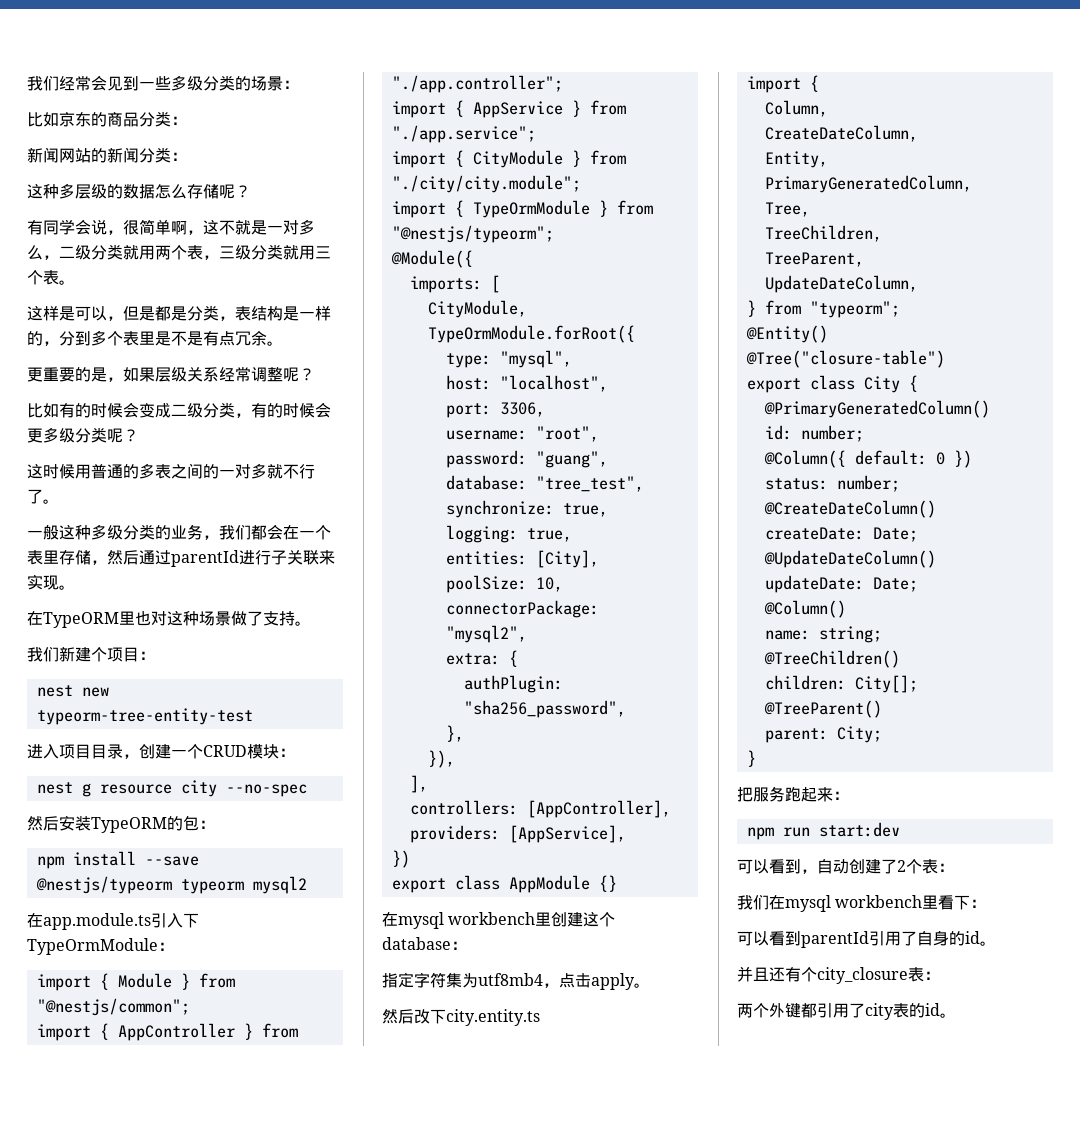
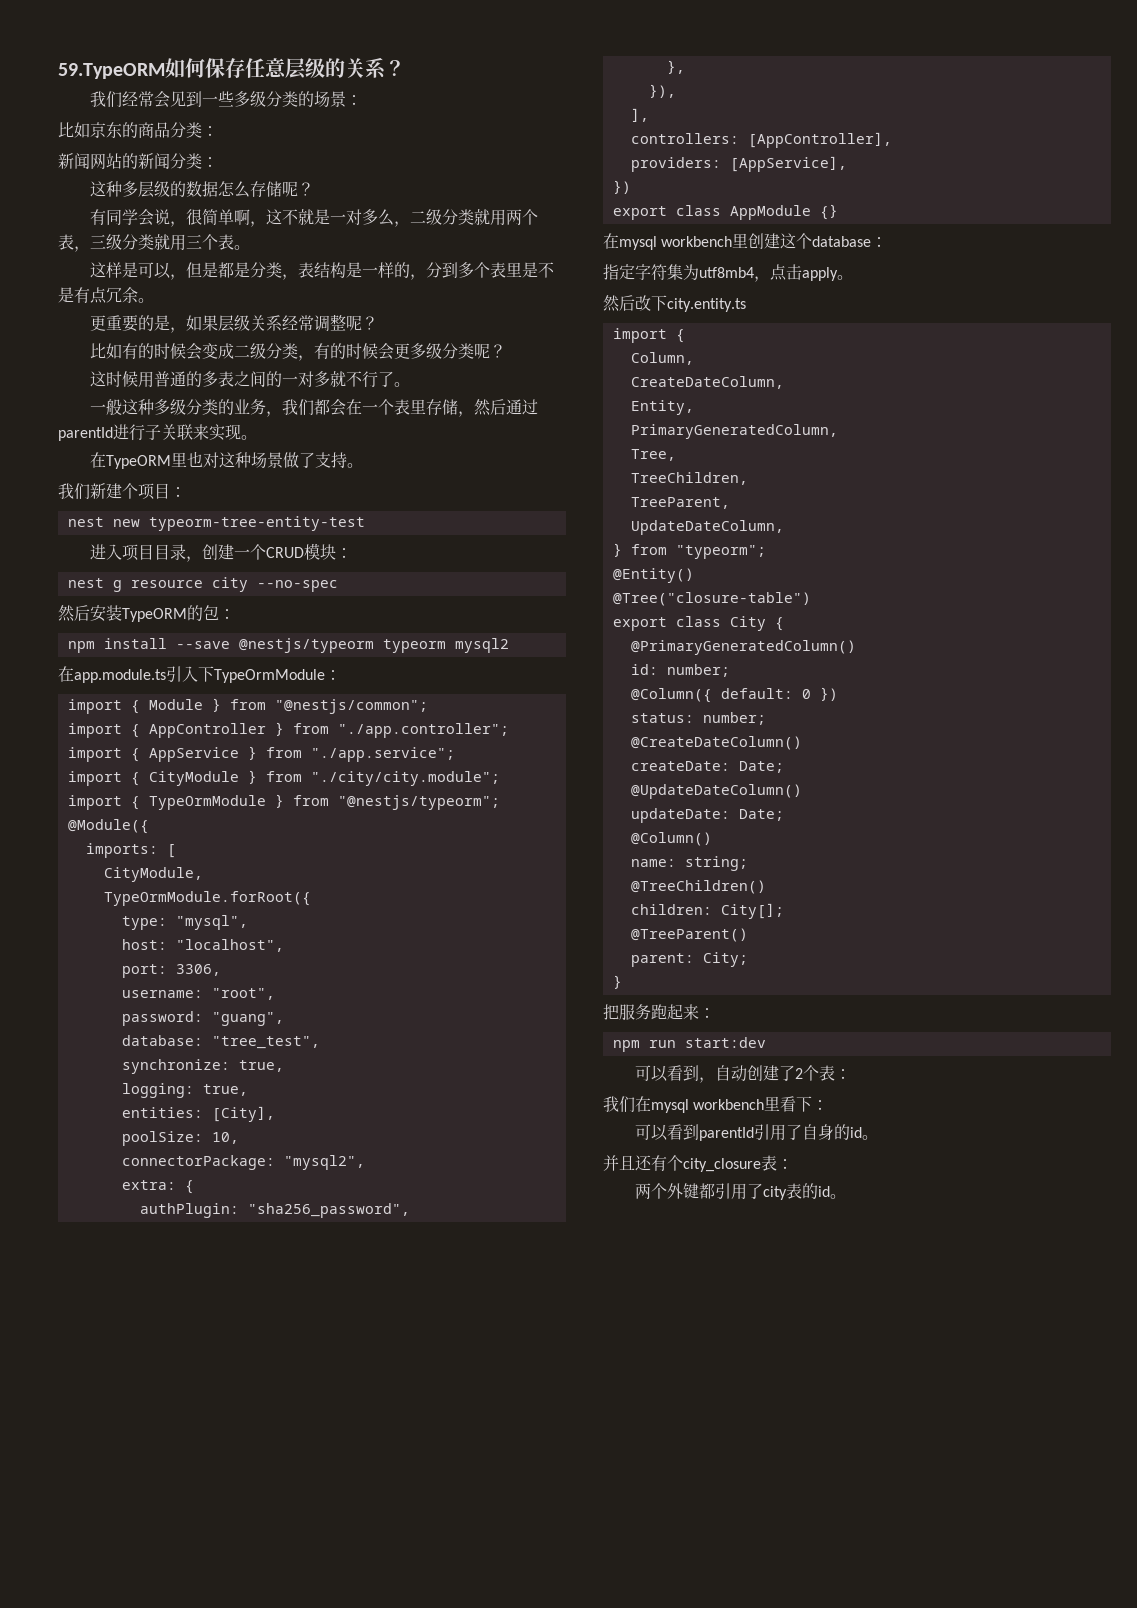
+ 59.TypeORM如何保存任意层级的关系？

